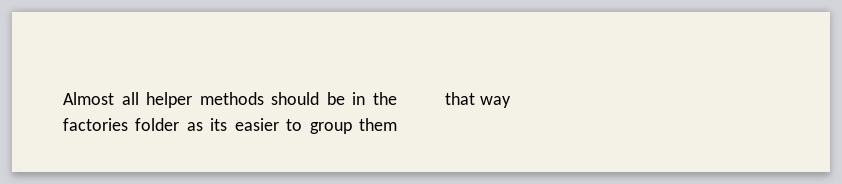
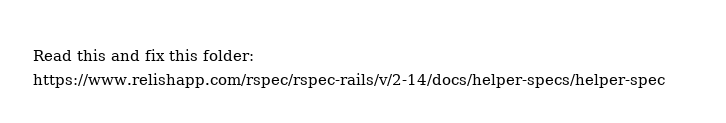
- Almost all helper methods should be in the factories folder as its easier to group them that way
+ Read this and fix this folder: https://www.relishapp.com/rspec/rspec-rails/v/2-14/docs/helper-specs/helper-spec

